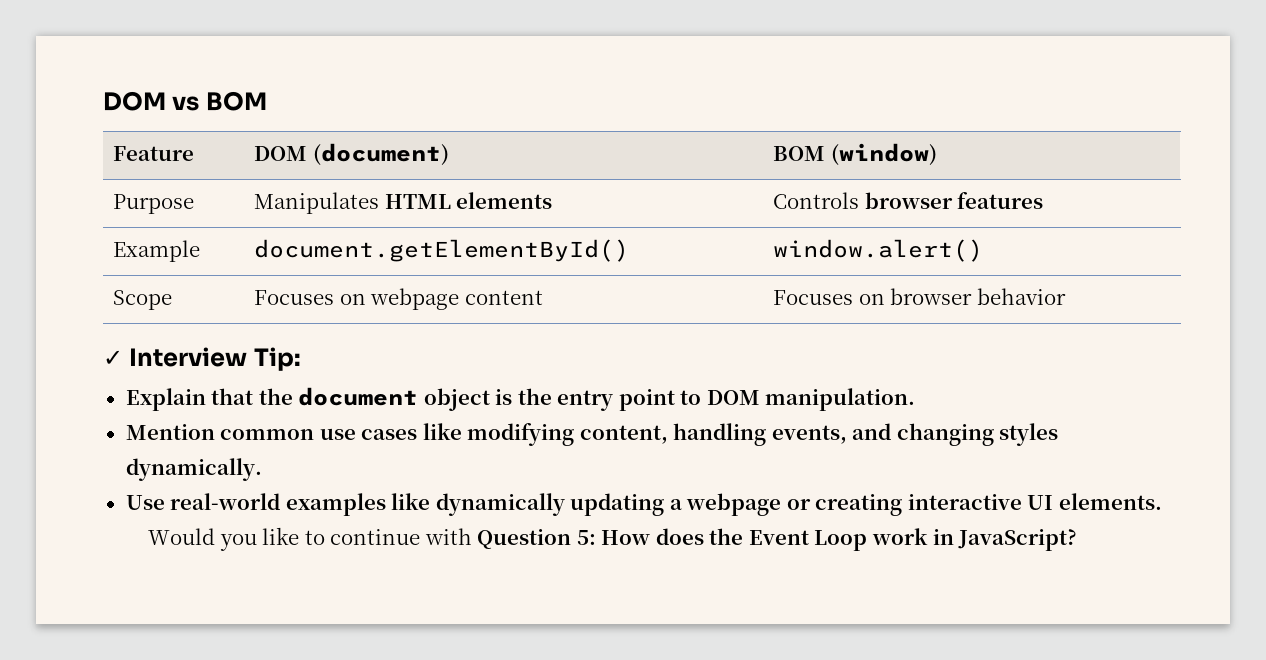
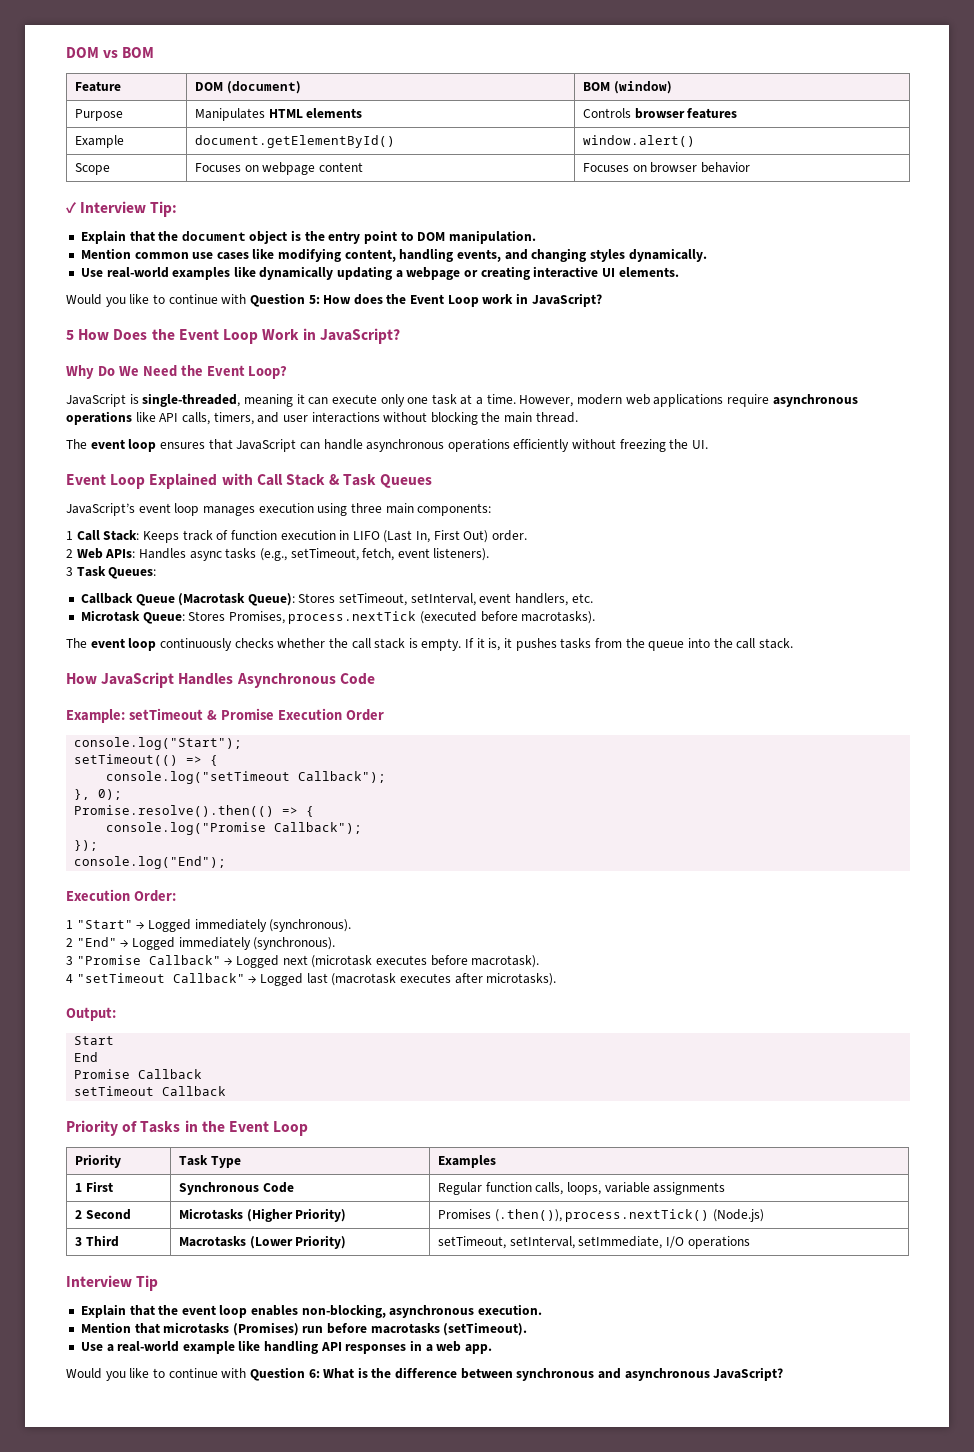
+ 5 How Does the Event Loop Work in JavaScript?
+ Why Do We Need the Event Loop?
+ JavaScript is single-threaded, meaning it can execute only one task at a time. However, modern web applications require asynchronous operations like API calls, timers, and user interactions without blocking the main thread.
+ The event loop ensures that JavaScript can handle asynchronous operations efficiently without freezing the UI.
+ Event Loop Explained with Call Stack & Task Queues
+ JavaScript’s event loop manages execution using three main components:
+ 1 Call Stack: Keeps track of function execution in LIFO (Last In, First Out) order.
+ 2 Web APIs: Handles async tasks (e.g., setTimeout, fetch, event listeners).
+ 3 Task Queues:
+ Callback Queue (Macrotask Queue): Stores setTimeout, setInterval, event handlers, etc.
+ Microtask Queue: Stores Promises, process.nextTick (executed before macrotasks).
+ The event loop continuously checks whether the call stack is empty. If it is, it pushes tasks from the queue into the call stack.
+ How JavaScript Handles Asynchronous Code
+ Example: setTimeout & Promise Execution Order
+ console.log("Start");
+ setTimeout(() => {
+ console.log("setTimeout Callback");
+ }, 0);
+ Promise.resolve().then(() => {
+ console.log("Promise Callback");
+ });
+ console.log("End");
+ Execution Order:
+ 1 "Start" → Logged immediately (synchronous).
+ 2 "End" → Logged immediately (synchronous).
+ 3 "Promise Callback" → Logged next (microtask executes before macrotask).
+ 4 "setTimeout Callback" → Logged last (macrotask executes after microtasks).
+ Output:
+ Start
+ End
+ Promise Callback
+ setTimeout Callback
+ Priority of Tasks in the Event Loop
+ Priority | Task Type | Examples
+ 1 First | Synchronous Code | Regular function calls, loops, variable assignments
+ 2 Second | Microtasks (Higher Priority) | Promises (.then()), process.nextTick() (Node.js)
+ 3 Third | Macrotasks (Lower Priority) | setTimeout, setInterval, setImmediate, I/O operations
+ Interview Tip
+ Explain that the event loop enables non-blocking, asynchronous execution.
+ Mention that microtasks (Promises) run before macrotasks (setTimeout).
+ Use a real-world example like handling API responses in a web app.
+ Would you like to continue with Question 6: What is the difference between synchronous and asynchronous JavaScript?

